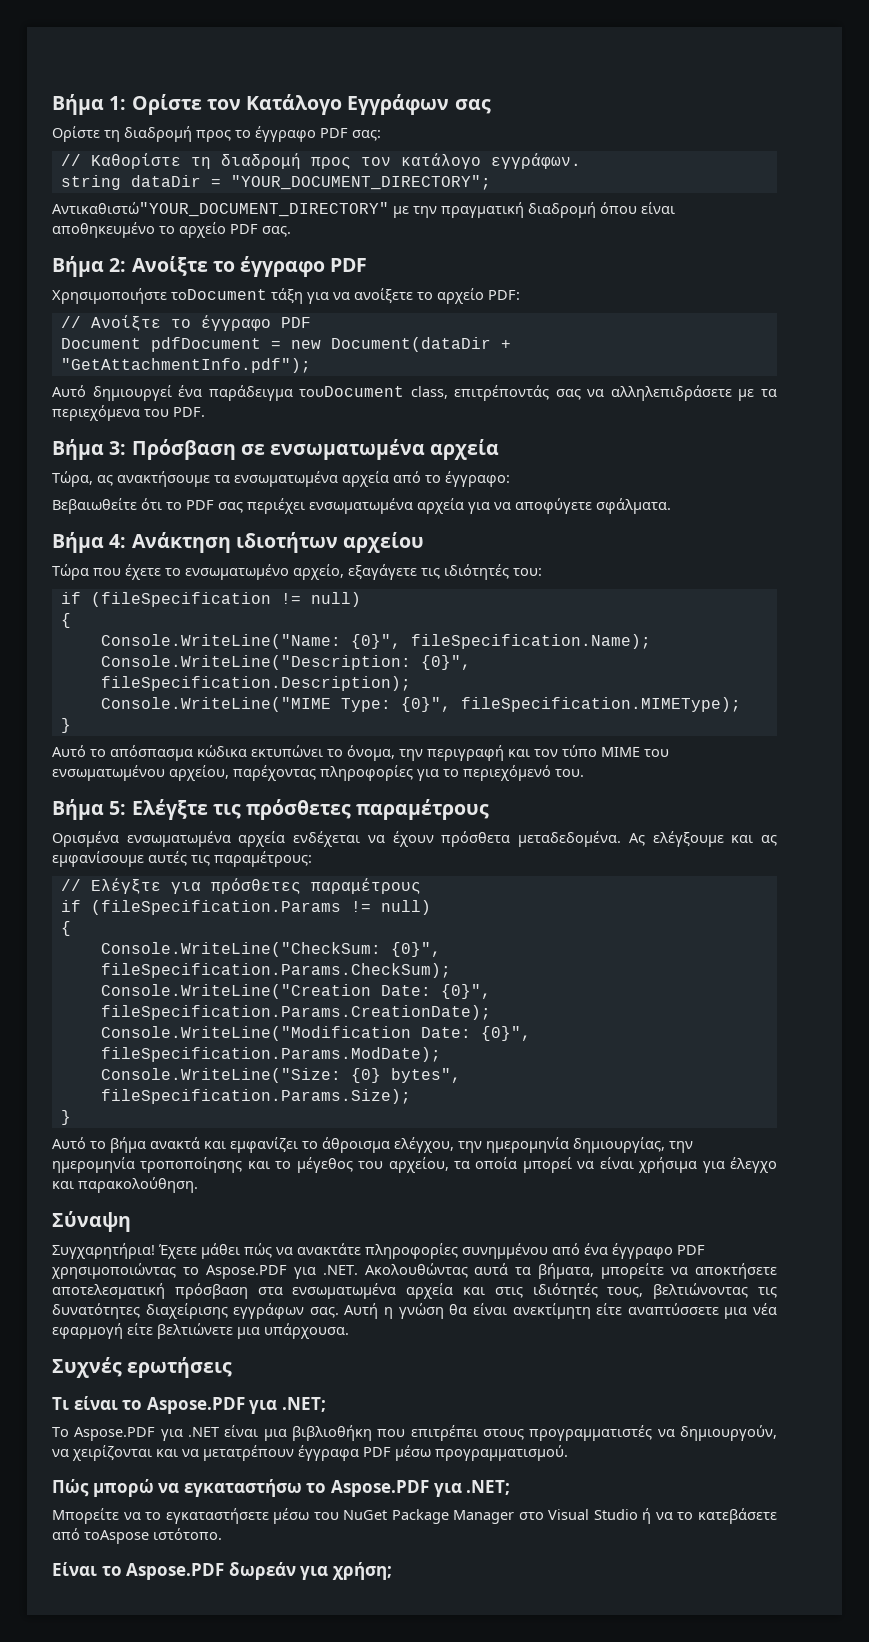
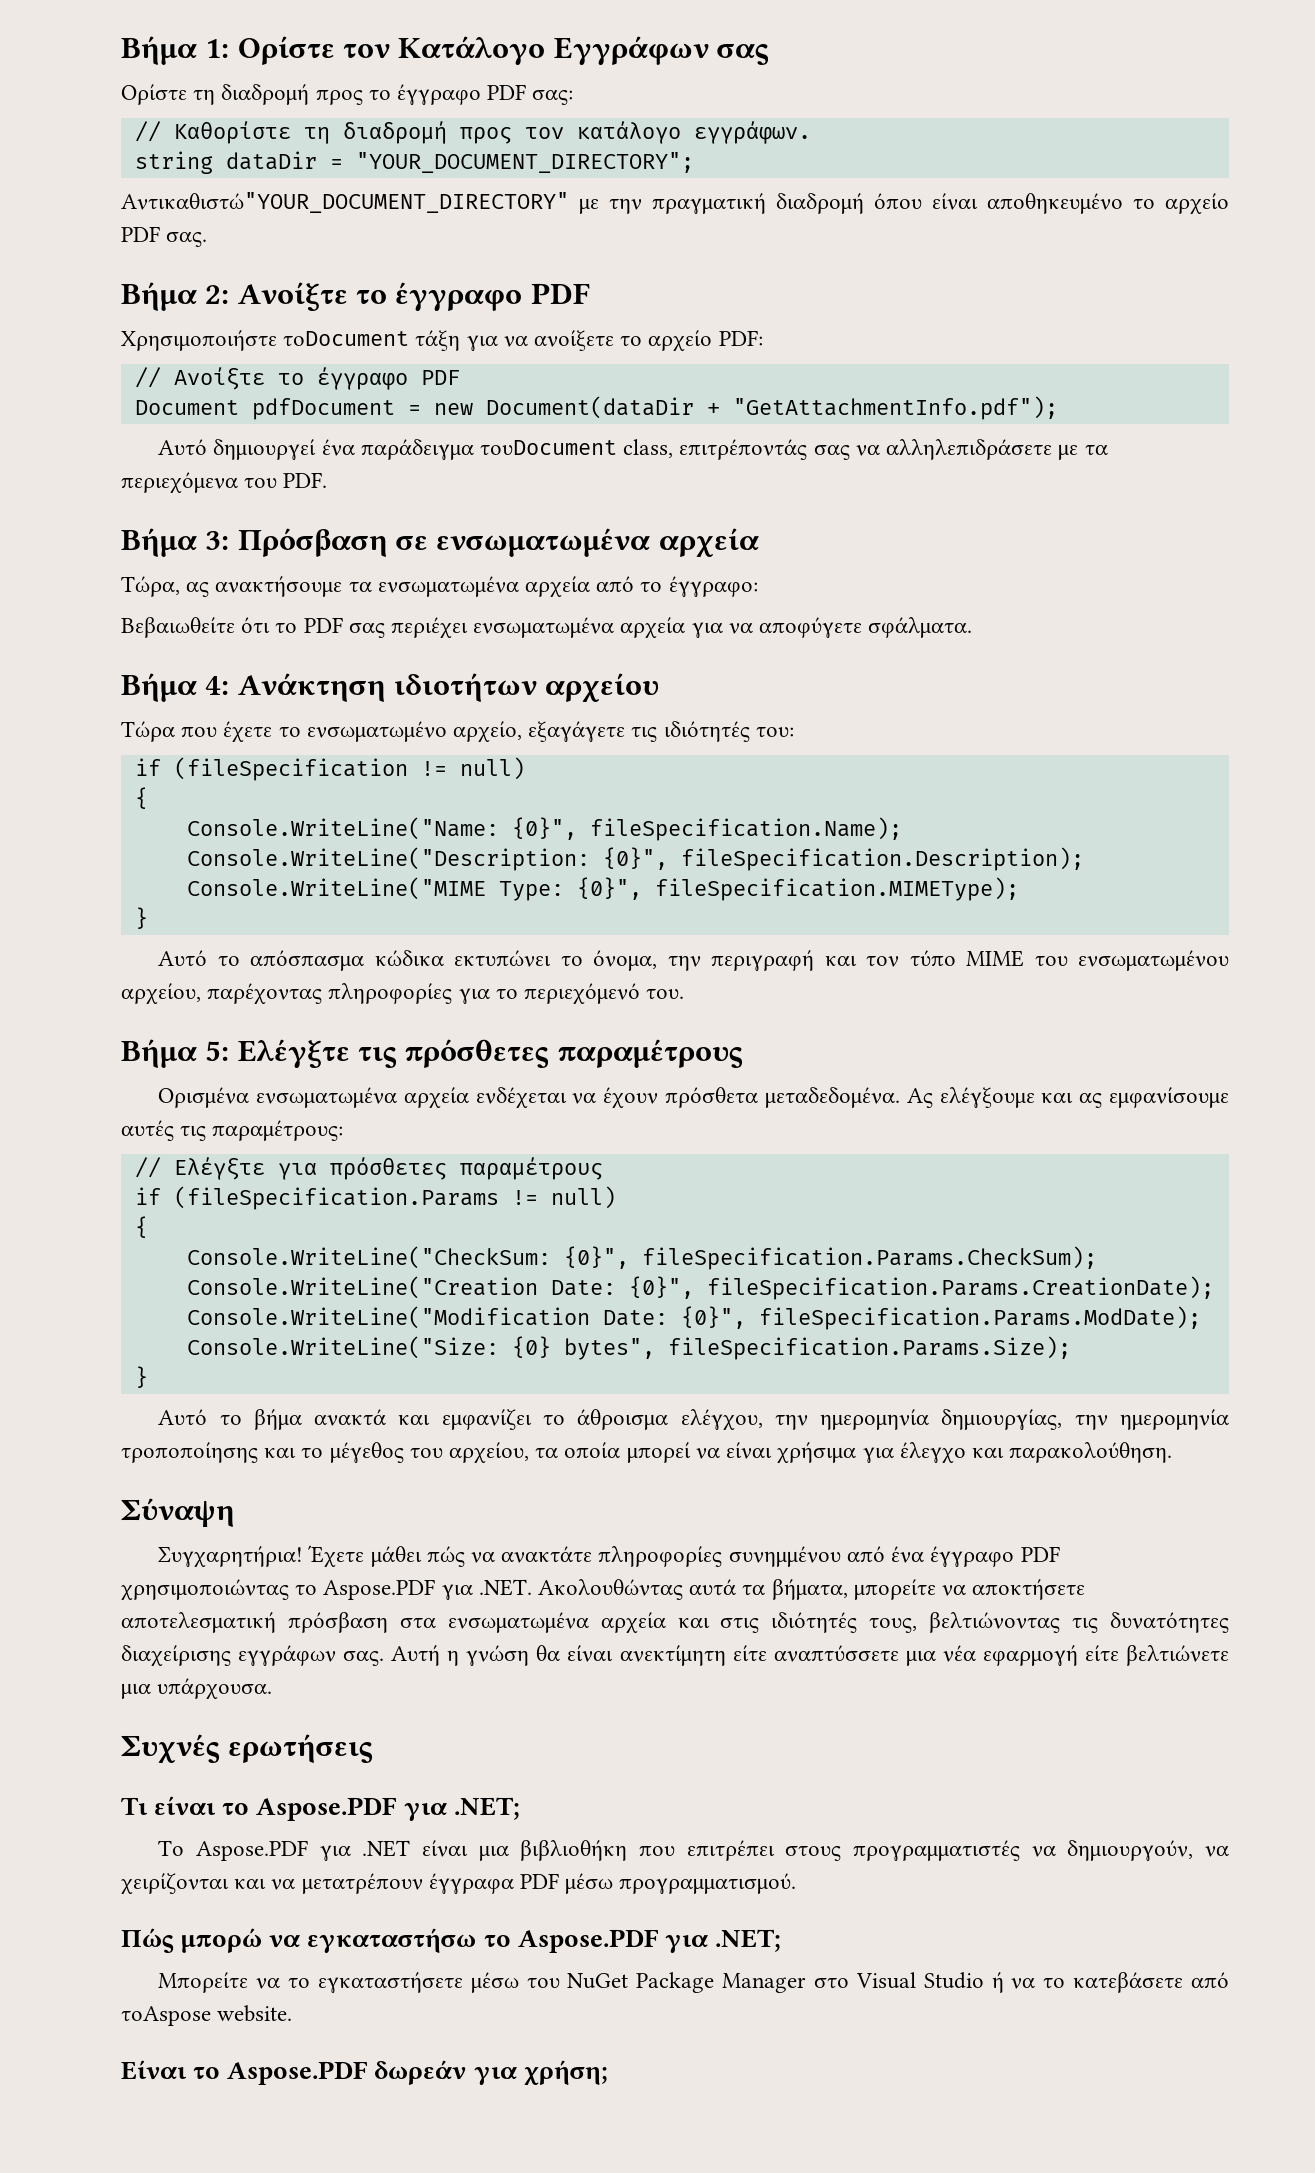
- Μπορείτε να το εγκαταστήσετε μέσω του NuGet Package Manager στο Visual Studio ή να το κατεβάσετε από τοAspose ιστότοπο.
+ Μπορείτε να το εγκαταστήσετε μέσω του NuGet Package Manager στο Visual Studio ή να το κατεβάσετε από τοAspose website.

